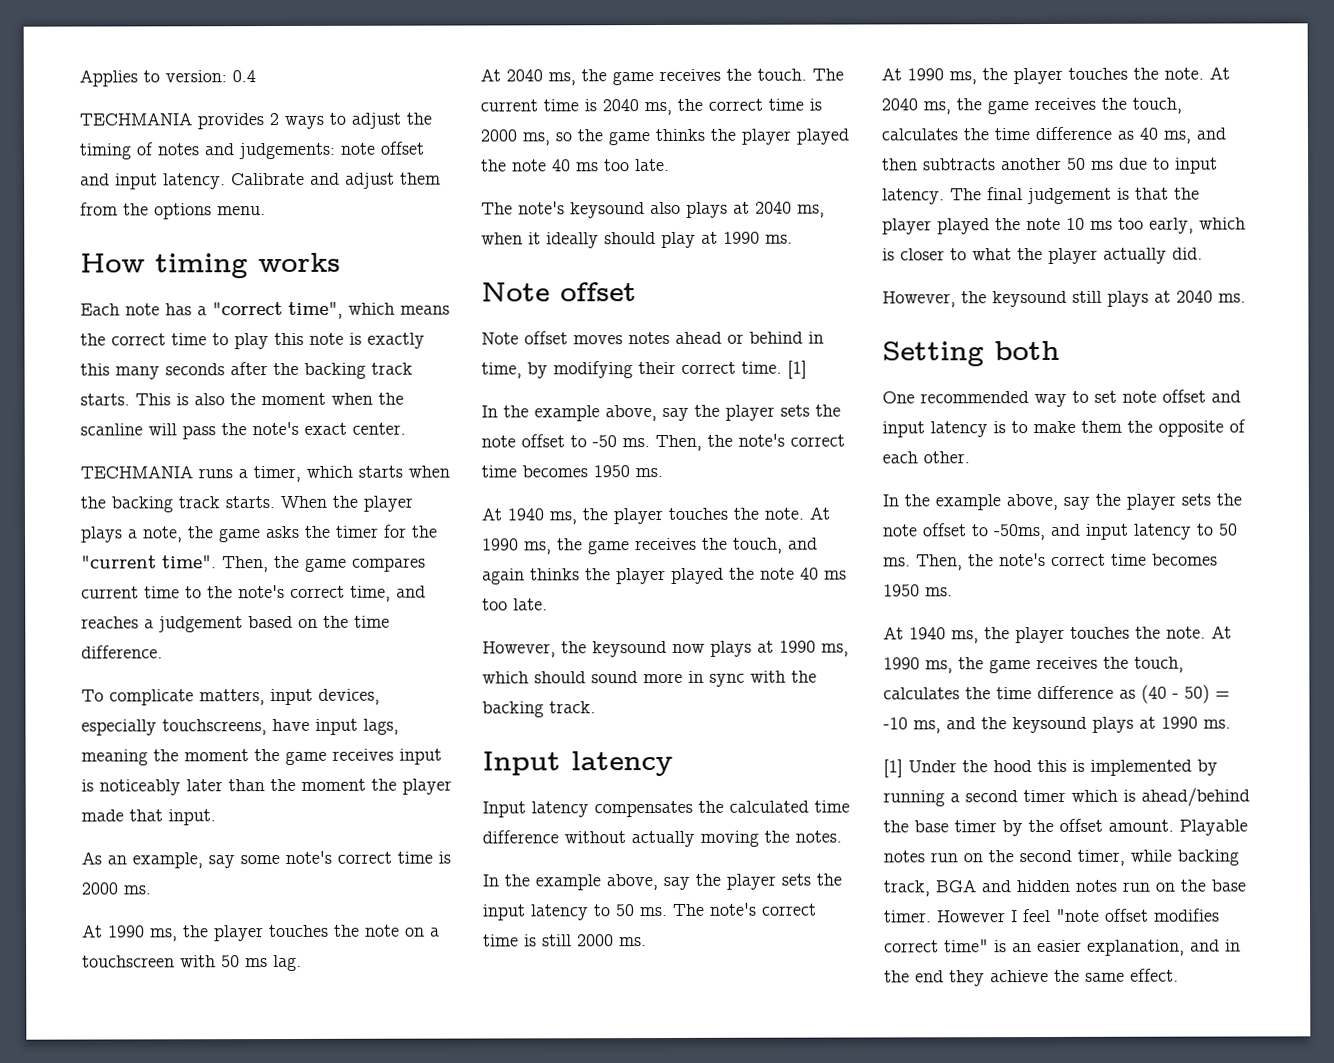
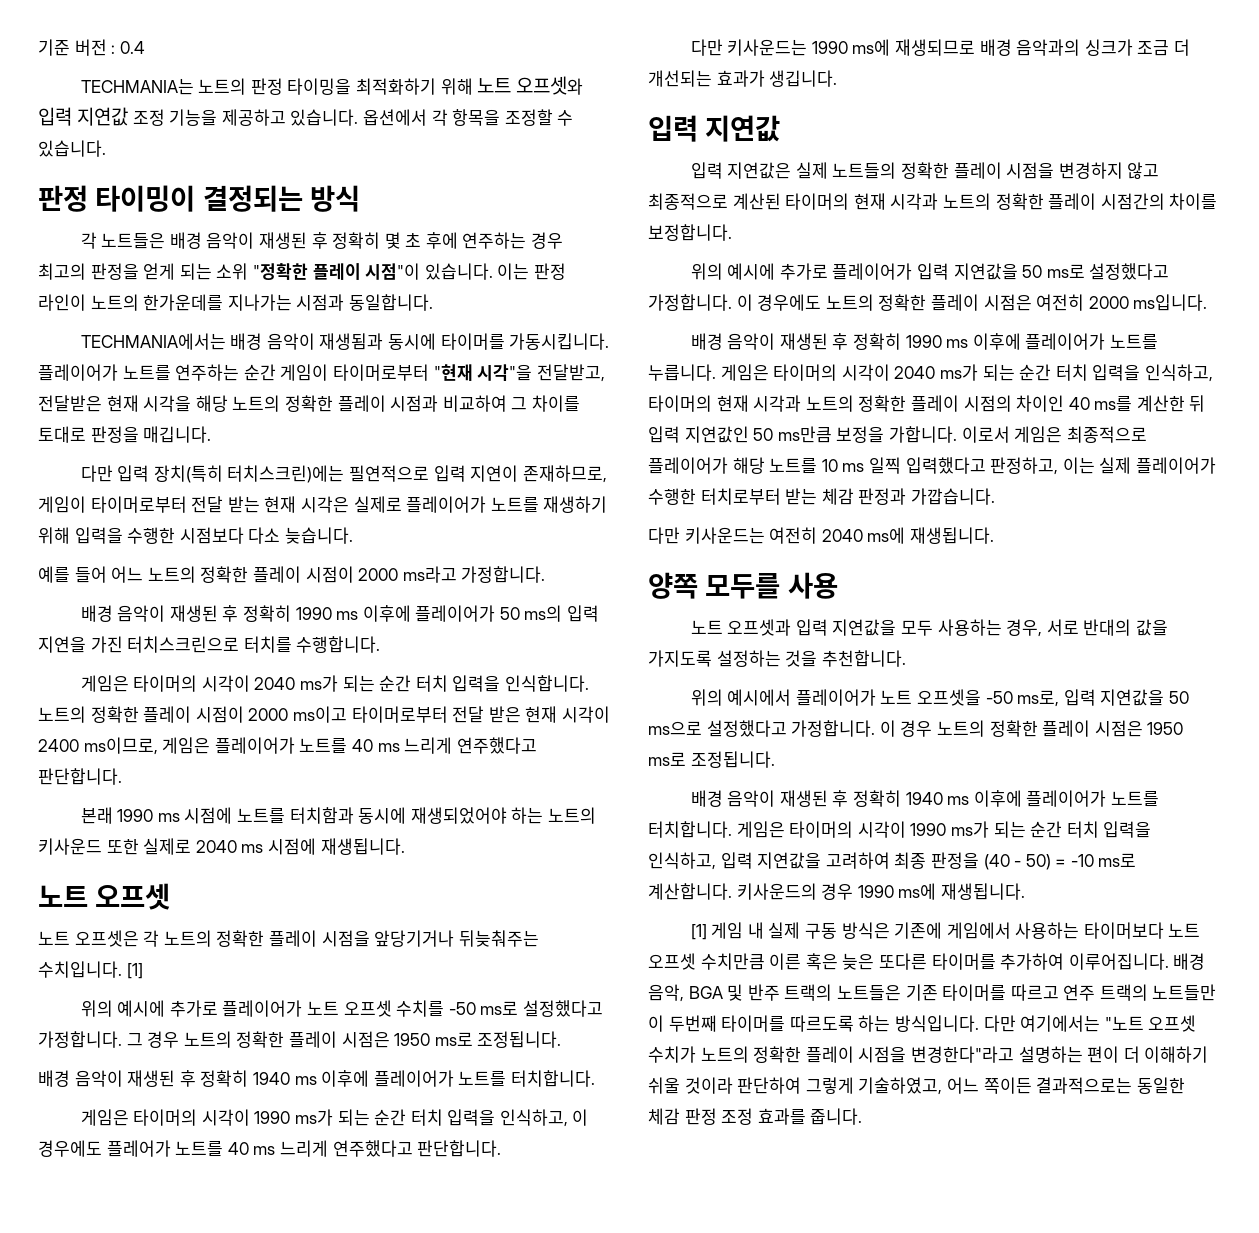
- Applies to version: 0.4
- TECHMANIA provides 2 ways to adjust the timing of notes and judgements: note offset and input latency. Calibrate and adjust them from the options menu.
- How timing works
- Each note has a "correct time", which means the correct time to play this note is exactly this many seconds after the backing track starts. This is also the moment when the scanline will pass the note's exact center.
- TECHMANIA runs a timer, which starts when the backing track starts. When the player plays a note, the game asks the timer for the "current time". Then, the game compares current time to the note's correct time, and reaches a judgement based on the time difference.
- To complicate matters, input devices, especially touchscreens, have input lags, meaning the moment the game receives input is noticeably later than the moment the player made that input.
- As an example, say some note's correct time is 2000 ms.
- At 1990 ms, the player touches the note on a touchscreen with 50 ms lag.
- At 2040 ms, the game receives the touch. The current time is 2040 ms, the correct time is 2000 ms, so the game thinks the player played the note 40 ms too late.
- The note's keysound also plays at 2040 ms, when it ideally should play at 1990 ms.
- Note offset
- Note offset moves notes ahead or behind in time, by modifying their correct time. [1]
- In the example above, say the player sets the note offset to -50 ms. Then, the note's correct time becomes 1950 ms.
- At 1940 ms, the player touches the note. At 1990 ms, the game receives the touch, and again thinks the player played the note 40 ms too late.
- However, the keysound now plays at 1990 ms, which should sound more in sync with the backing track.
- Input latency
- Input latency compensates the calculated time difference without actually moving the notes.
- In the example above, say the player sets the input latency to 50 ms. The note's correct time is still 2000 ms.
- At 1990 ms, the player touches the note. At 2040 ms, the game receives the touch, calculates the time difference as 40 ms, and then subtracts another 50 ms due to input latency. The final judgement is that the player played the note 10 ms too early, which is closer to what the player actually did.
- However, the keysound still plays at 2040 ms.
- Setting both
- One recommended way to set note offset and input latency is to make them the opposite of each other.
- In the example above, say the player sets the note offset to -50ms, and input latency to 50 ms. Then, the note's correct time becomes 1950 ms.
- At 1940 ms, the player touches the note. At 1990 ms, the game receives the touch, calculates the time difference as (40 - 50) = -10 ms, and the keysound plays at 1990 ms.
- [1] Under the hood this is implemented by running a second timer which is ahead/behind the base timer by the offset amount. Playable notes run on the second timer, while backing track, BGA and hidden notes run on the base timer. However I feel "note offset modifies correct time" is an easier explanation, and in the end they achieve the same effect.
+ 기준 버전 : 0.4
+ TECHMANIA는 노트의 판정 타이밍을 최적화하기 위해 노트 오프셋와 입력 지연값 조정 기능을 제공하고 있습니다. 옵션에서 각 항목을 조정할 수 있습니다.
+ 판정 타이밍이 결정되는 방식
+ 각 노트들은 배경 음악이 재생된 후 정확히 몇 초 후에 연주하는 경우 최고의 판정을 얻게 되는 소위 "정확한 플레이 시점"이 있습니다. 이는 판정 라인이 노트의 한가운데를 지나가는 시점과 동일합니다.
+ TECHMANIA에서는 배경 음악이 재생됨과 동시에 타이머를 가동시킵니다. 플레이어가 노트를 연주하는 순간 게임이 타이머로부터 "현재 시각"을 전달받고, 전달받은 현재 시각을 해당 노트의 정확한 플레이 시점과 비교하여 그 차이를 토대로 판정을 매깁니다.
+ 다만 입력 장치(특히 터치스크린)에는 필연적으로 입력 지연이 존재하므로, 게임이 타이머로부터 전달 받는 현재 시각은 실제로 플레이어가 노트를 재생하기 위해 입력을 수행한 시점보다 다소 늦습니다.
+ 예를 들어 어느 노트의 정확한 플레이 시점이 2000 ms라고 가정합니다.
+ 배경 음악이 재생된 후 정확히 1990 ms 이후에 플레이어가 50 ms의 입력 지연을 가진 터치스크린으로 터치를 수행합니다.
+ 게임은 타이머의 시각이 2040 ms가 되는 순간 터치 입력을 인식합니다. 노트의 정확한 플레이 시점이 2000 ms이고 타이머로부터 전달 받은 현재 시각이 2400 ms이므로, 게임은 플레이어가 노트를 40 ms 느리게 연주했다고 판단합니다.
+ 본래 1990 ms 시점에 노트를 터치함과 동시에 재생되었어야 하는 노트의 키사운드 또한 실제로 2040 ms 시점에 재생됩니다.
+ 노트 오프셋
+ 노트 오프셋은 각 노트의 정확한 플레이 시점을 앞당기거나 뒤늦춰주는 수치입니다. [1]
+ 위의 예시에 추가로 플레이어가 노트 오프셋 수치를 -50 ms로 설정했다고 가정합니다. 그 경우 노트의 정확한 플레이 시점은 1950 ms로 조정됩니다.
+ 배경 음악이 재생된 후 정확히 1940 ms 이후에 플레이어가 노트를 터치합니다.
+ 게임은 타이머의 시각이 1990 ms가 되는 순간 터치 입력을 인식하고, 이 경우에도 플레어가 노트를 40 ms 느리게 연주했다고 판단합니다.
+ 다만 키사운드는 1990 ms에 재생되므로 배경 음악과의 싱크가 조금 더 개선되는 효과가 생깁니다.
+ 입력 지연값
+ 입력 지연값은 실제 노트들의 정확한 플레이 시점을 변경하지 않고 최종적으로 계산된 타이머의 현재 시각과 노트의 정확한 플레이 시점간의 차이를 보정합니다.
+ 위의 예시에 추가로 플레이어가 입력 지연값을 50 ms로 설정했다고 가정합니다. 이 경우에도 노트의 정확한 플레이 시점은 여전히 2000 ms입니다.
+ 배경 음악이 재생된 후 정확히 1990 ms 이후에 플레이어가 노트를 누릅니다. 게임은 타이머의 시각이 2040 ms가 되는 순간 터치 입력을 인식하고, 타이머의 현재 시각과 노트의 정확한 플레이 시점의 차이인 40 ms를 계산한 뒤 입력 지연값인 50 ms만큼 보정을 가합니다. 이로서 게임은 최종적으로 플레이어가 해당 노트를 10 ms 일찍 입력했다고 판정하고, 이는 실제 플레이어가 수행한 터치로부터 받는 체감 판정과 가깝습니다.
+ 다만 키사운드는 여전히 2040 ms에 재생됩니다.
+ 양쪽 모두를 사용
+ 노트 오프셋과 입력 지연값을 모두 사용하는 경우, 서로 반대의 값을 가지도록 설정하는 것을 추천합니다.
+ 위의 예시에서 플레이어가 노트 오프셋을 -50 ms로, 입력 지연값을 50 ms으로 설정했다고 가정합니다. 이 경우 노트의 정확한 플레이 시점은 1950 ms로 조정됩니다.
+ 배경 음악이 재생된 후 정확히 1940 ms 이후에 플레이어가 노트를 터치합니다. 게임은 타이머의 시각이 1990 ms가 되는 순간 터치 입력을 인식하고, 입력 지연값을 고려하여 최종 판정을 (40 - 50) = -10 ms로 계산합니다. 키사운드의 경우 1990 ms에 재생됩니다.
+ [1] 게임 내 실제 구동 방식은 기존에 게임에서 사용하는 타이머보다 노트 오프셋 수치만큼 이른 혹은 늦은 또다른 타이머를 추가하여 이루어집니다. 배경 음악, BGA 및 반주 트랙의 노트들은 기존 타이머를 따르고 연주 트랙의 노트들만 이 두번째 타이머를 따르도록 하는 방식입니다. 다만 여기에서는 "노트 오프셋 수치가 노트의 정확한 플레이 시점을 변경한다"라고 설명하는 편이 더 이해하기 쉬울 것이라 판단하여 그렇게 기술하였고, 어느 쪽이든 결과적으로는 동일한 체감 판정 조정 효과를 줍니다.

